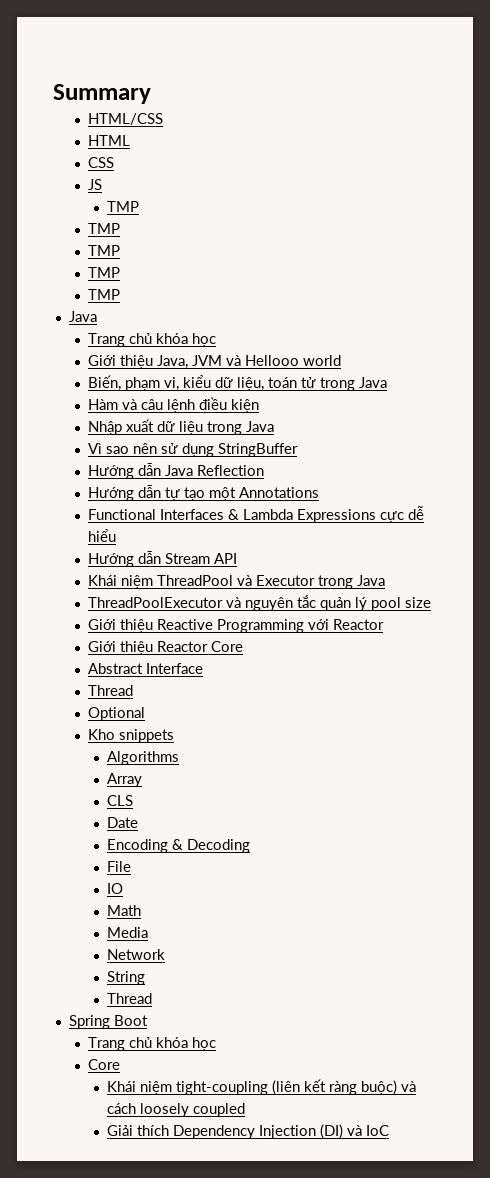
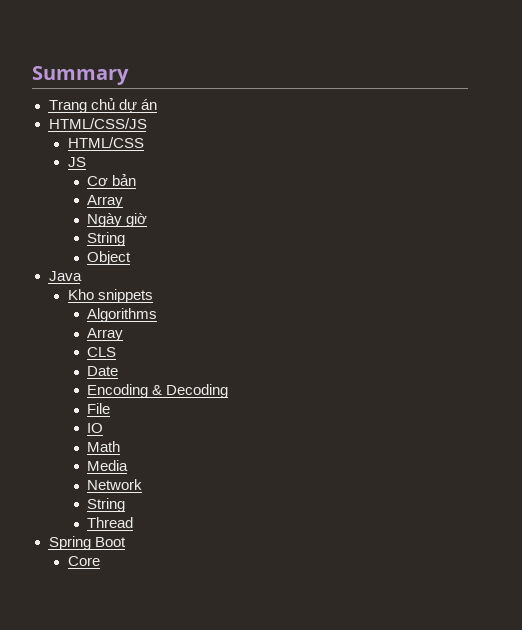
+ Trang chủ dự án
+ HTML/CSS/JS
- HTML
- CSS
  JS
- TMP
- TMP
- TMP
- TMP
- TMP
+ Cơ bản
+ Array
+ Ngày giờ
+ String
+ Object
  Java
- Trang chủ khóa học
- Giới thiệu Java, JVM và Hellooo world
- Biến, phạm vi, kiểu dữ liệu, toán tử trong Java
- Hàm và câu lệnh điều kiện
- Nhập xuất dữ liệu trong Java
- Vì sao nên sử dụng StringBuffer
- Hướng dẫn Java Reflection
- Hướng dẫn tự tạo một Annotations
- Functional Interfaces & Lambda Expressions cực dễ hiểu
- Hướng dẫn Stream API
- Khái niệm ThreadPool và Executor trong Java
- ThreadPoolExecutor và nguyên tắc quản lý pool size
- Giới thiệu Reactive Programming với Reactor
- Giới thiệu Reactor Core
- Abstract Interface
- Thread
- Optional
  Spring Boot
- Trang chủ khóa học
  Core
- Khái niệm tight-coupling (liên kết ràng buộc) và cách loosely coupled
- Giải thích Dependency Injection (DI) và IoC

